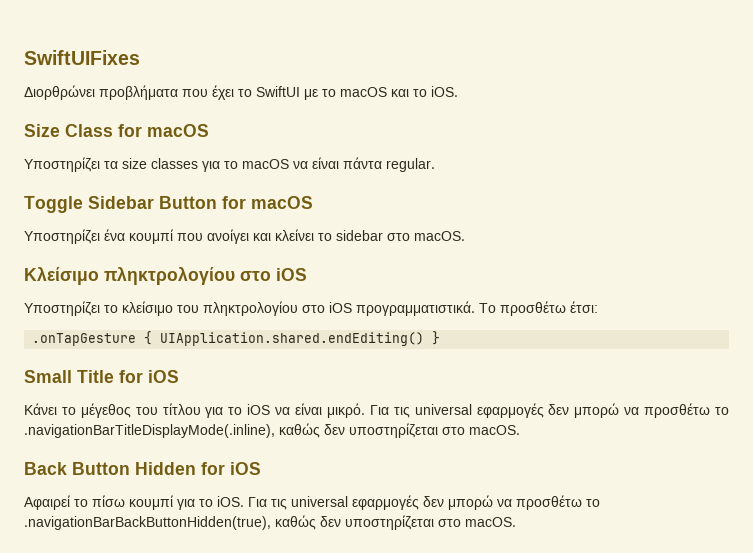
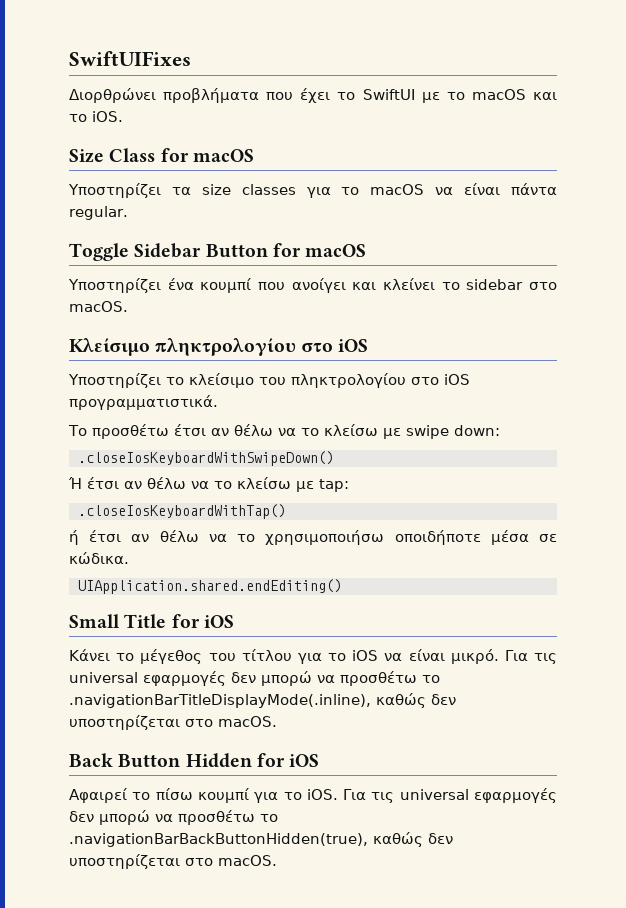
- Υποστηρίζει το κλείσιμο του πληκτρολογίου στο iOS προγραμματιστικά. Το προσθέτω έτσι:
- .onTapGesture { UIApplication.shared.endEditing() }
+ Υποστηρίζει το κλείσιμο του πληκτρολογίου στο iOS προγραμματιστικά.
+ Το προσθέτω έτσι αν θέλω να το κλείσω με swipe down:
+ .closeIosKeyboardWithSwipeDown()
+ Ή έτσι αν θέλω να το κλείσω με tap:
+ .closeIosKeyboardWithTap()
+ ή έτσι αν θέλω να το χρησιμοποιήσω οποιδήποτε μέσα σε κώδικα.
+ UIApplication.shared.endEditing()

